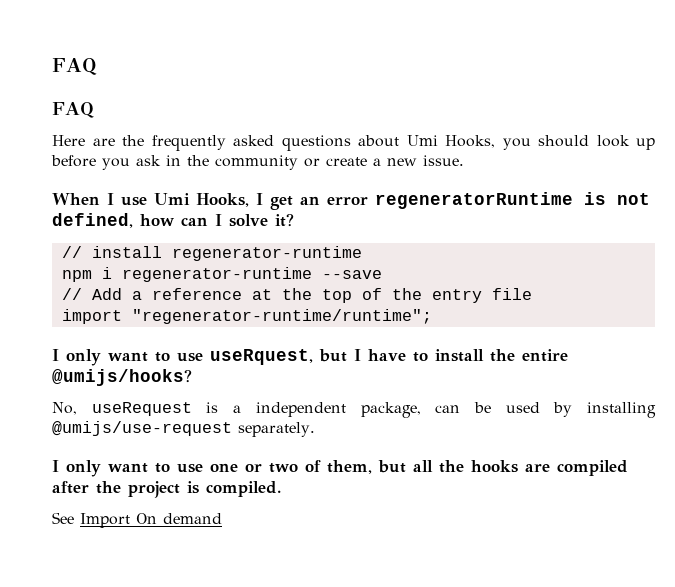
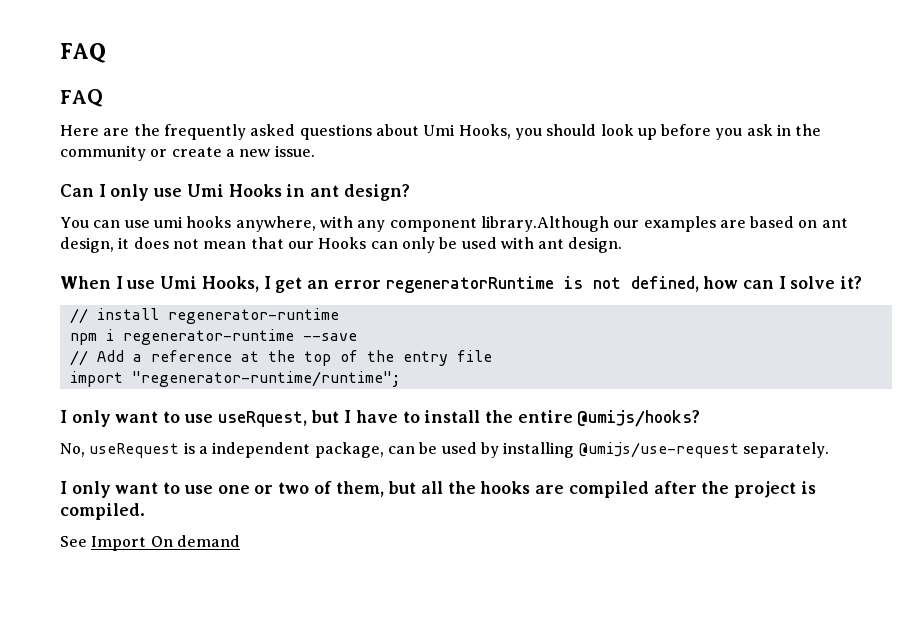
+ Can I only use Umi Hooks in ant design?
+ You can use umi hooks anywhere, with any component library.Although our examples are based on ant design, it does not mean that our Hooks can only be used with ant design.

